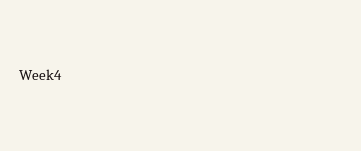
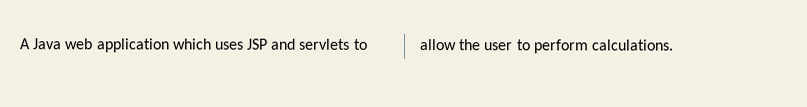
- Week4
+ A Java web application which uses JSP and servlets to allow the user to perform calculations.

